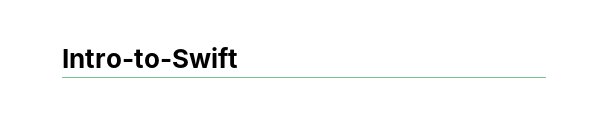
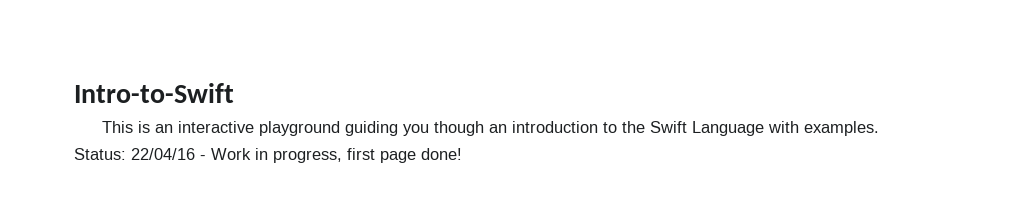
+ This is an interactive playground guiding you though an introduction to the Swift Language with examples.
+ Status: 22/04/16 - Work in progress, first page done!

